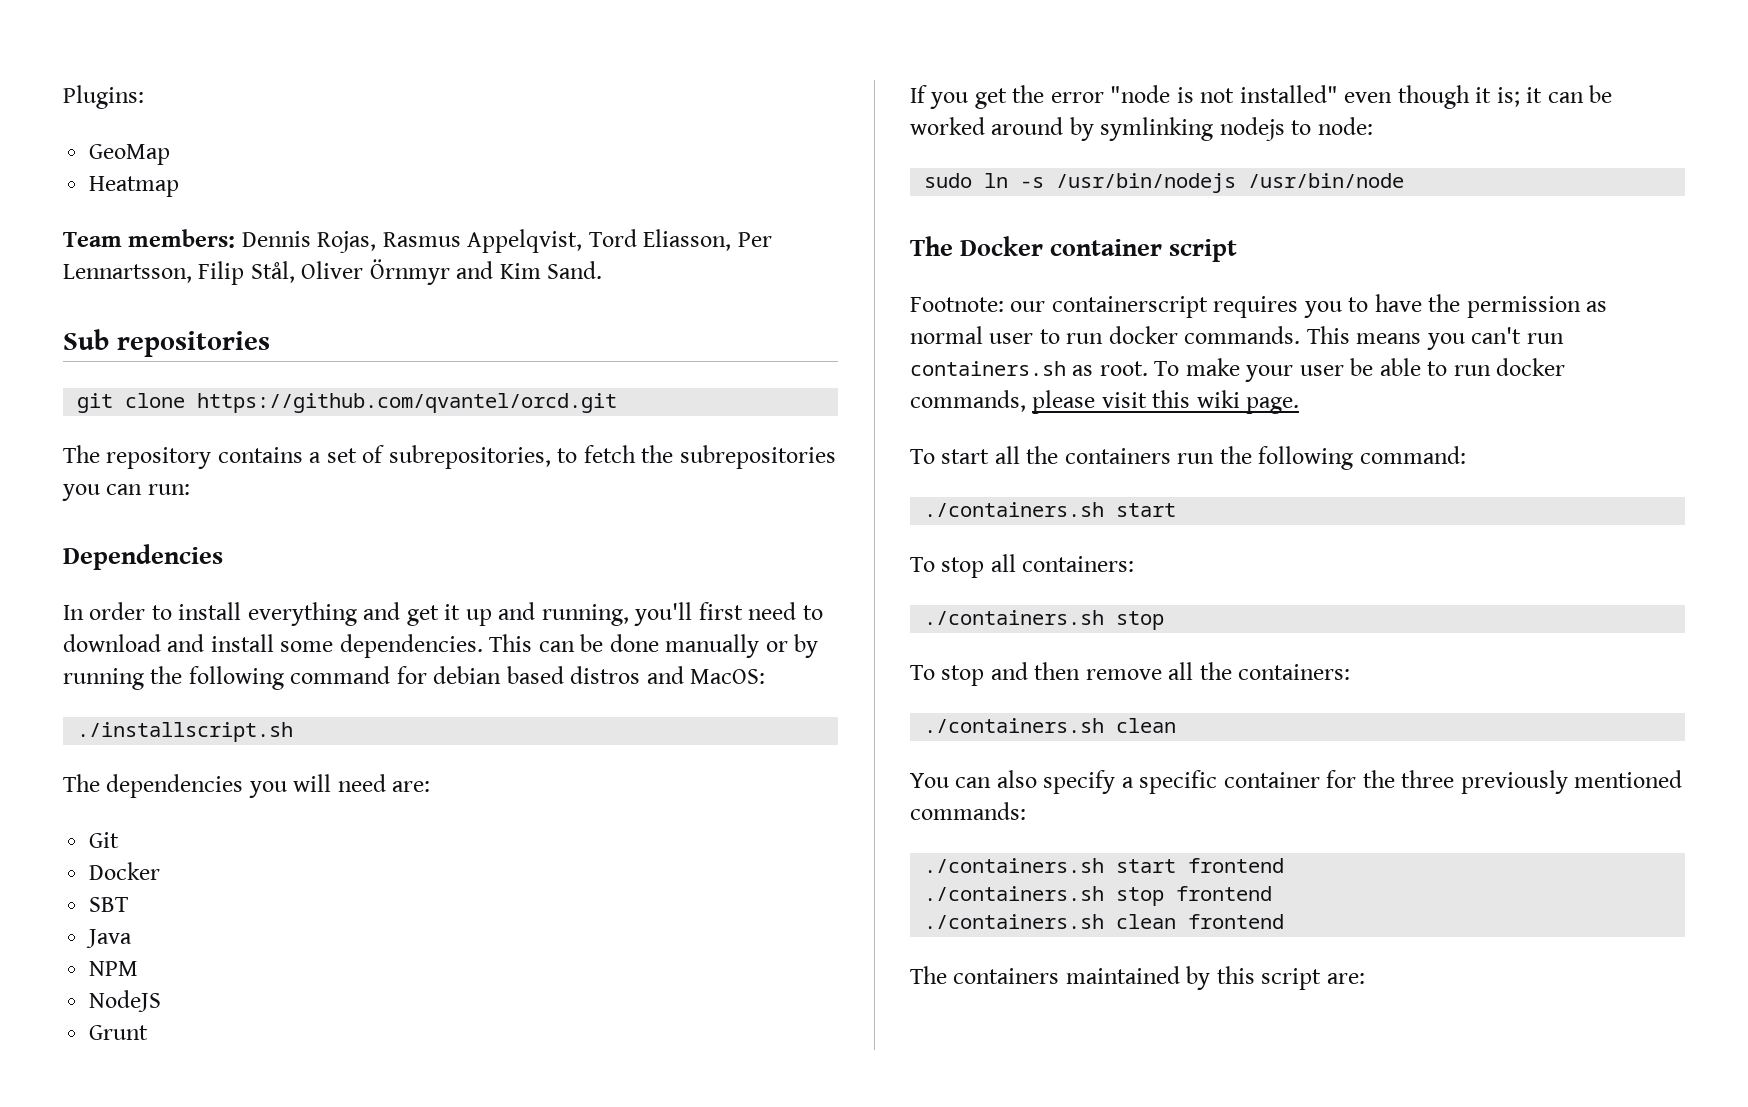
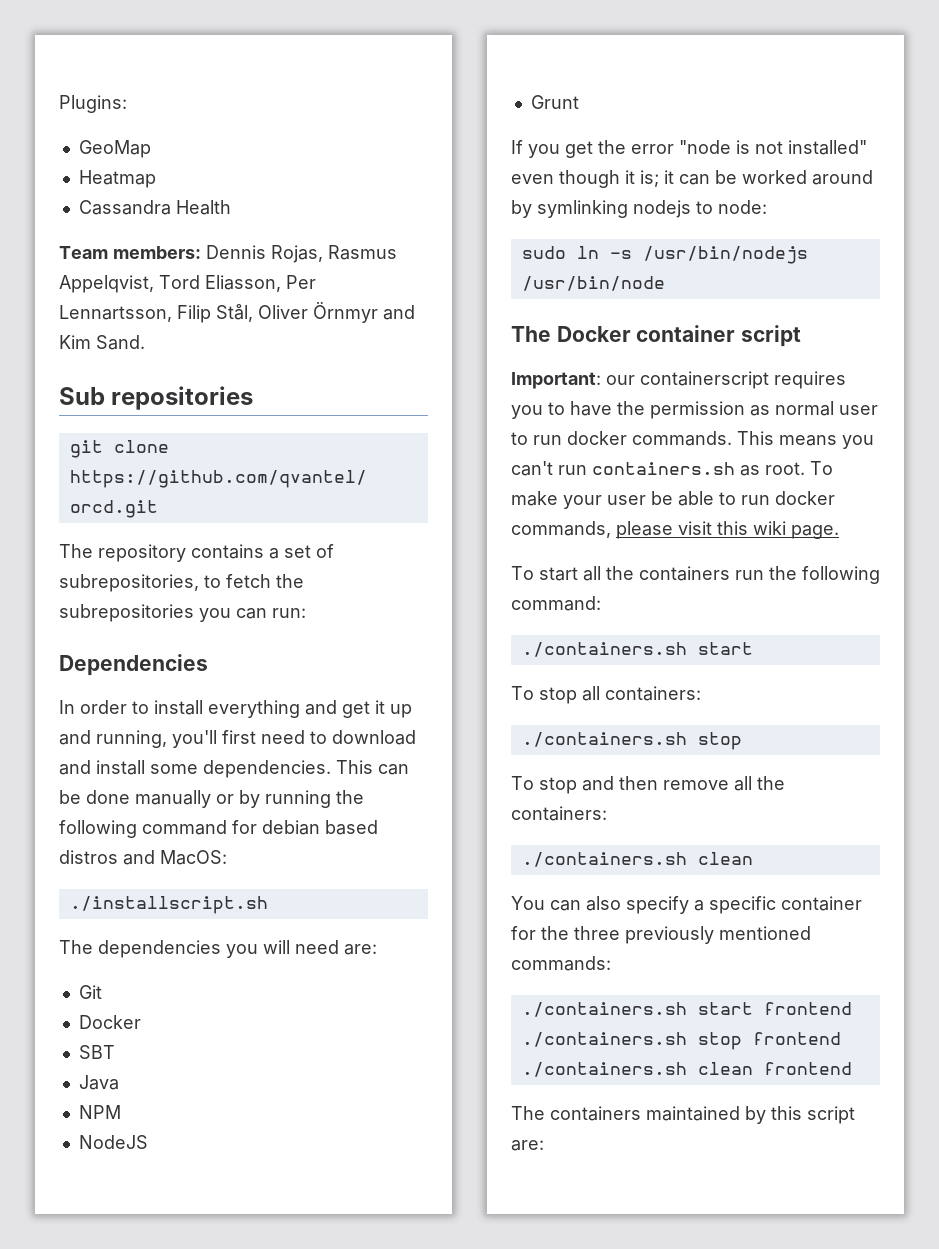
+ Cassandra Health
- Footnote: our containerscript requires you to have the permission as normal user to run docker commands.
+ Important: our containerscript requires you to have the permission as normal user to run docker commands.

